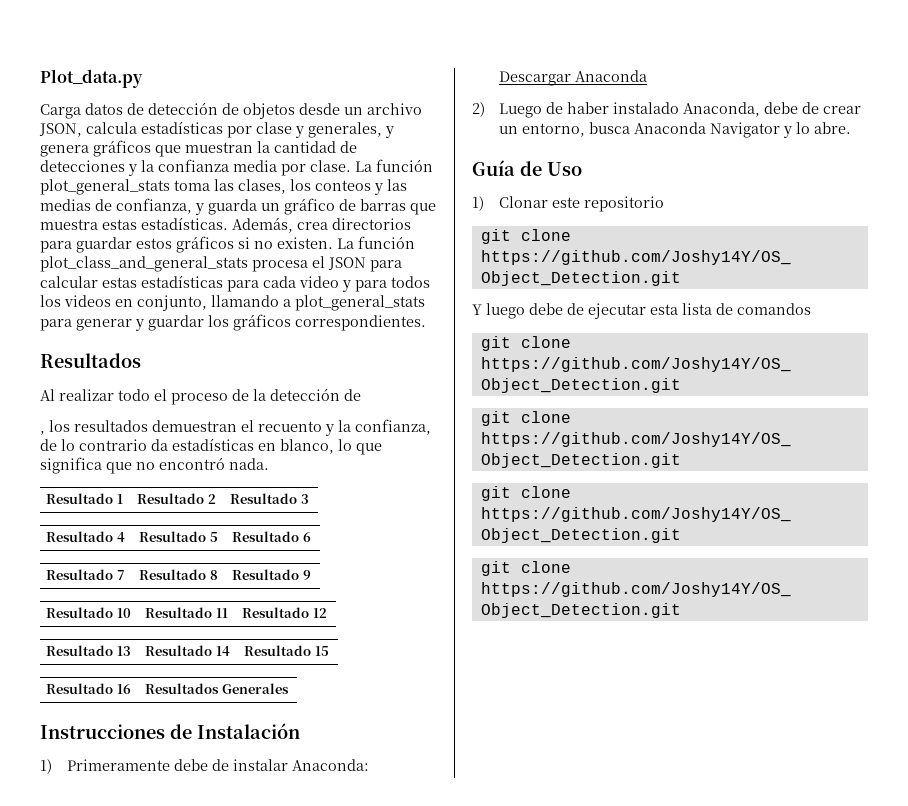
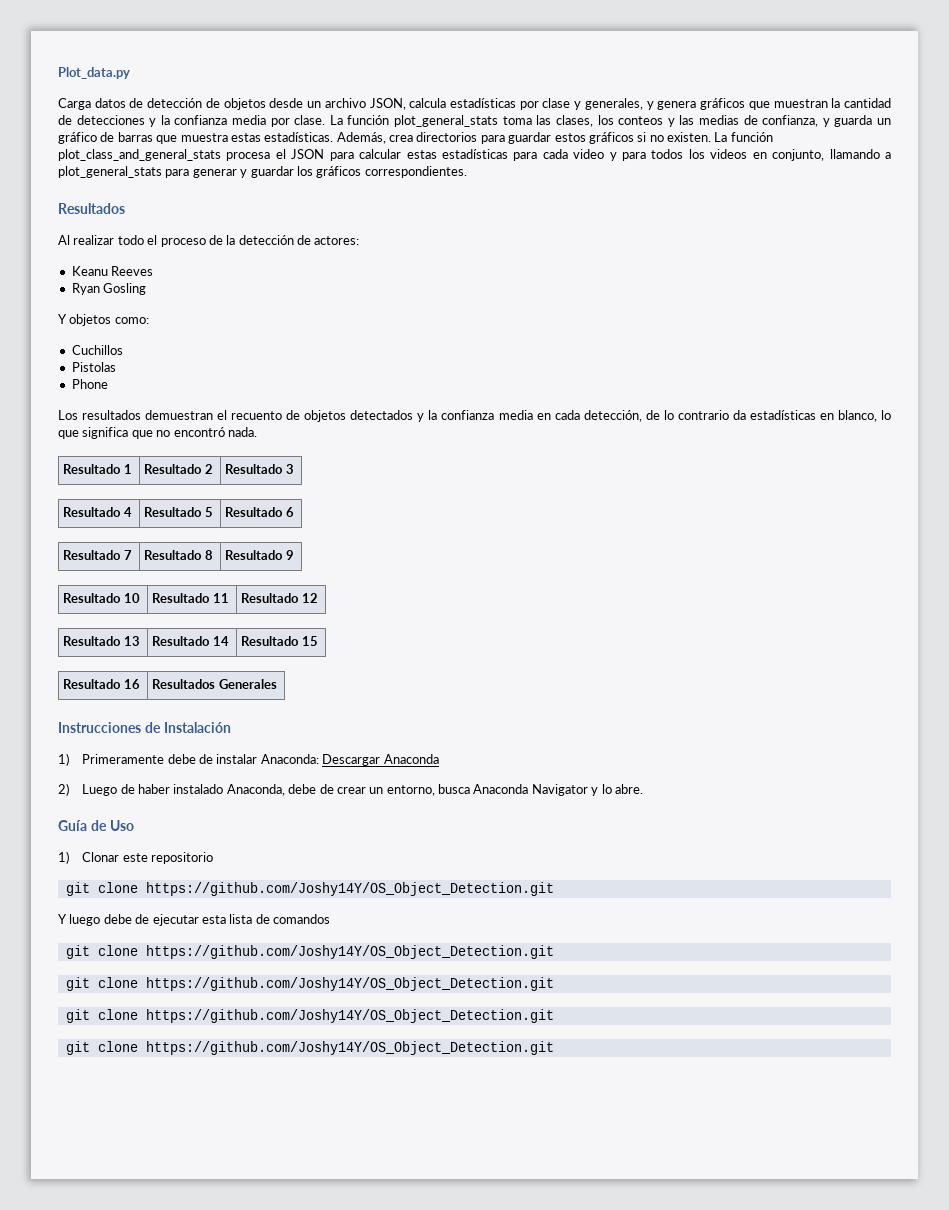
- Al realizar todo el proceso de la detección de
- , los resultados demuestran el recuento y la confianza, de lo contrario da estadísticas en blanco, lo que significa que no encontró nada.
+ Al realizar todo el proceso de la detección de actores:
+ Keanu Reeves
+ Ryan Gosling
+ Y objetos como:
+ Cuchillos
+ Pistolas
+ Phone
+ Los resultados demuestran el recuento de objetos detectados y la confianza media en cada detección, de lo contrario da estadísticas en blanco, lo que significa que no encontró nada.

